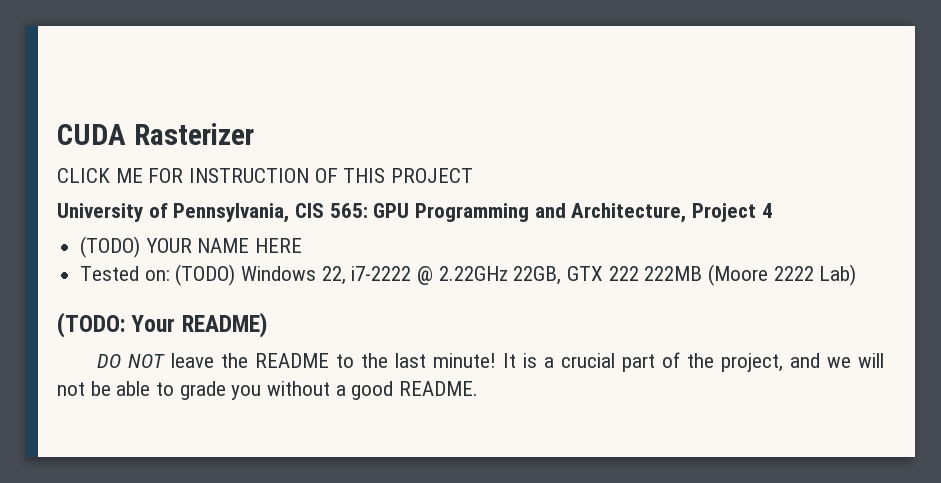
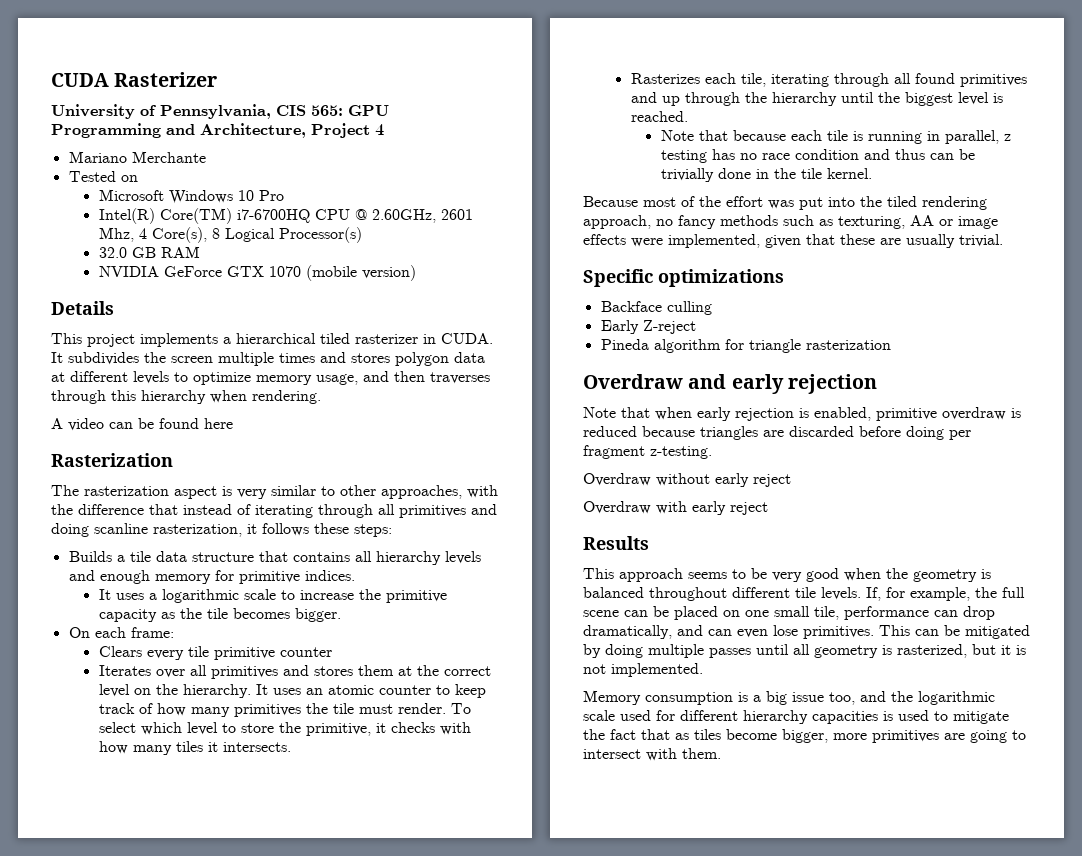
- CLICK ME FOR INSTRUCTION OF THIS PROJECT
- (TODO) YOUR NAME HERE
- Tested on: (TODO) Windows 22, i7-2222 @ 2.22GHz 22GB, GTX 222 222MB (Moore 2222 Lab)
- (TODO: Your README)
- DO NOT leave the README to the last minute! It is a crucial part of the project, and we will not be able to grade you without a good README.
+ Mariano Merchante
+ Tested on
+ Microsoft Windows 10 Pro
+ Intel(R) Core(TM) i7-6700HQ CPU @ 2.60GHz, 2601 Mhz, 4 Core(s), 8 Logical Processor(s)
+ 32.0 GB RAM
+ NVIDIA GeForce GTX 1070 (mobile version)
+ Details
+ This project implements a hierarchical tiled rasterizer in CUDA. It subdivides the screen multiple times and stores polygon data at different levels to optimize memory usage, and then traverses through this hierarchy when rendering.
+ A video can be found here
+ Rasterization
+ The rasterization aspect is very similar to other approaches, with the difference that instead of iterating through all primitives and doing scanline rasterization, it follows these steps:
+ Builds a tile data structure that contains all hierarchy levels and enough memory for primitive indices.
+ It uses a logarithmic scale to increase the primitive capacity as the tile becomes bigger.
+ On each frame:
+ Clears every tile primitive counter
+ Iterates over all primitives and stores them at the correct level on the hierarchy. It uses an atomic counter to keep track of how many primitives the tile must render. To select which level to store the primitive, it checks with how many tiles it intersects.
+ Rasterizes each tile, iterating through all found primitives and up through the hierarchy until the biggest level is reached.
+ Note that because each tile is running in parallel, z testing has no race condition and thus can be trivially done in the tile kernel.
+ Because most of the effort was put into the tiled rendering approach, no fancy methods such as texturing, AA or image effects were implemented, given that these are usually trivial.
+ Specific optimizations
+ Backface culling
+ Early Z-reject
+ Pineda algorithm for triangle rasterization
+ Overdraw and early rejection
+ Note that when early rejection is enabled, primitive overdraw is reduced because triangles are discarded before doing per fragment z-testing.
+ Overdraw without early reject
+ Overdraw with early reject
+ Results
+ This approach seems to be very good when the geometry is balanced throughout different tile levels. If, for example, the full scene can be placed on one small tile, performance can drop dramatically, and can even lose primitives. This can be mitigated by doing multiple passes until all geometry is rasterized, but it is not implemented.
+ Memory consumption is a big issue too, and the logarithmic scale used for different hierarchy capacities is used to mitigate the fact that as tiles become bigger, more primitives are going to intersect with them.

